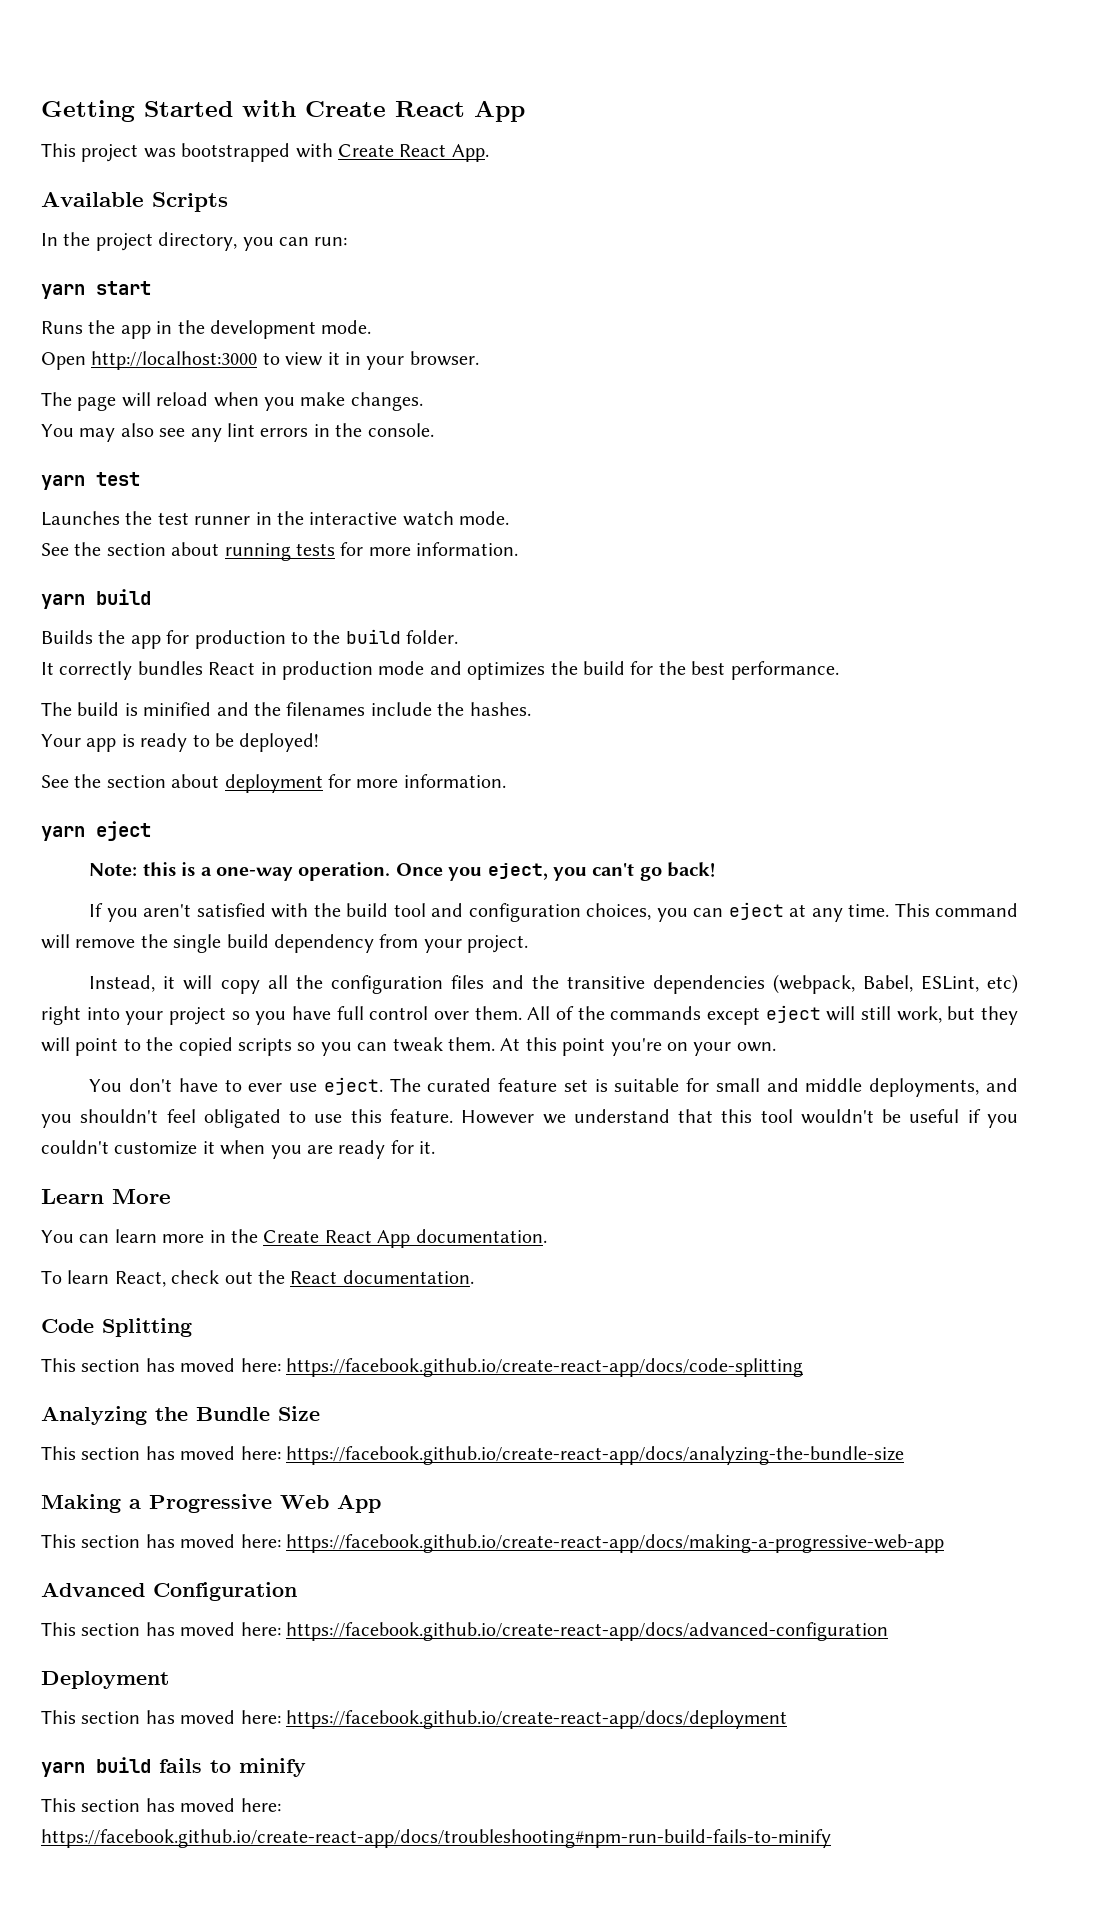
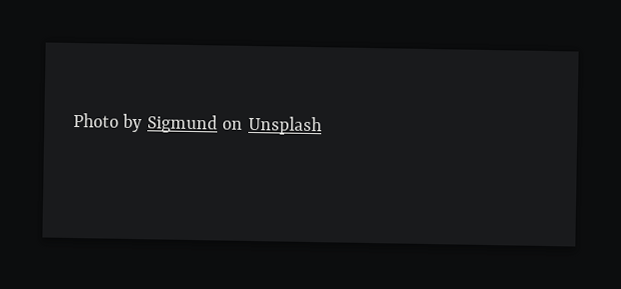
- Getting Started with Create React App
- This project was bootstrapped with Create React App.
- Available Scripts
- In the project directory, you can run:
- yarn start
- Runs the app in the development mode.
- Open http://localhost:3000 to view it in your browser.
- The page will reload when you make changes.
- You may also see any lint errors in the console.
- yarn test
- Launches the test runner in the interactive watch mode.
- See the section about running tests for more information.
- yarn build
- Builds the app for production to the build folder.
- It correctly bundles React in production mode and optimizes the build for the best performance.
- The build is minified and the filenames include the hashes.
- Your app is ready to be deployed!
- See the section about deployment for more information.
- yarn eject
- Note: this is a one-way operation. Once you eject, you can't go back!
- If you aren't satisfied with the build tool and configuration choices, you can eject at any time. This command will remove the single build dependency from your project.
- Instead, it will copy all the configuration files and the transitive dependencies (webpack, Babel, ESLint, etc) right into your project so you have full control over them. All of the commands except eject will still work, but they will point to the copied scripts so you can tweak them. At this point you're on your own.
- You don't have to ever use eject. The curated feature set is suitable for small and middle deployments, and you shouldn't feel obligated to use this feature. However we understand that this tool wouldn't be useful if you couldn't customize it when you are ready for it.
- Learn More
- You can learn more in the Create React App documentation.
- To learn React, check out the React documentation.
- Code Splitting
- This section has moved here: https://facebook.github.io/create-react-app/docs/code-splitting
- Analyzing the Bundle Size
- This section has moved here: https://facebook.github.io/create-react-app/docs/analyzing-the-bundle-size
- Making a Progressive Web App
- This section has moved here: https://facebook.github.io/create-react-app/docs/making-a-progressive-web-app
- Advanced Configuration
- This section has moved here: https://facebook.github.io/create-react-app/docs/advanced-configuration
- Deployment
- This section has moved here: https://facebook.github.io/create-react-app/docs/deployment
- yarn build fails to minify
- This section has moved here: https://facebook.github.io/create-react-app/docs/troubleshooting#npm-run-build-fails-to-minify
+ Photo by Sigmund on Unsplash

